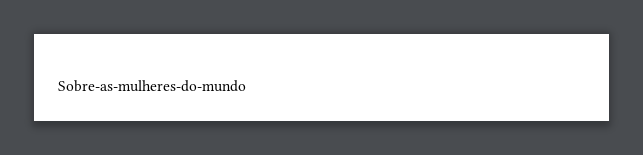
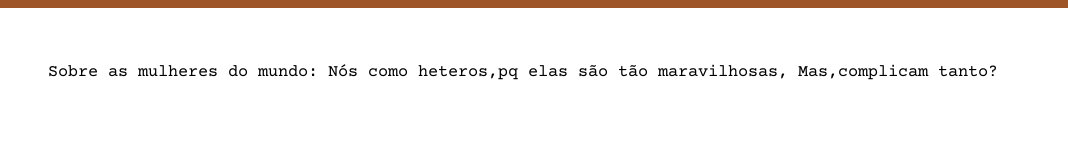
- Sobre-as-mulheres-do-mundo
+ Sobre as mulheres do mundo: Nós como heteros,pq elas são tão maravilhosas, Mas,complicam tanto?

